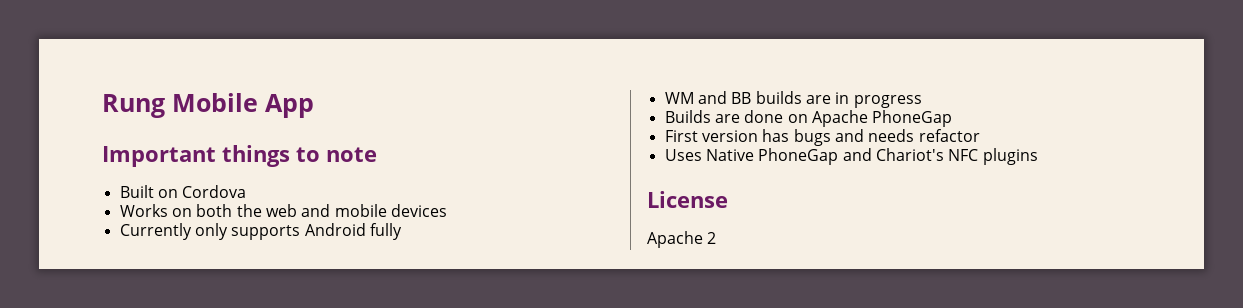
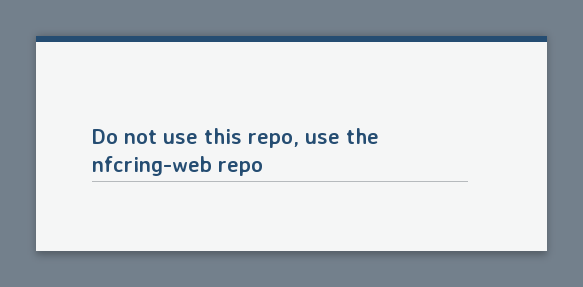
- Rung Mobile App
- Important things to note
- Built on Cordova
- Works on both the web and mobile devices
- Currently only supports Android fully
- WM and BB builds are in progress
- Builds are done on Apache PhoneGap
- First version has bugs and needs refactor
- Uses Native PhoneGap and Chariot's NFC plugins
- License
- Apache 2
+ Do not use this repo, use the nfcring-web repo

